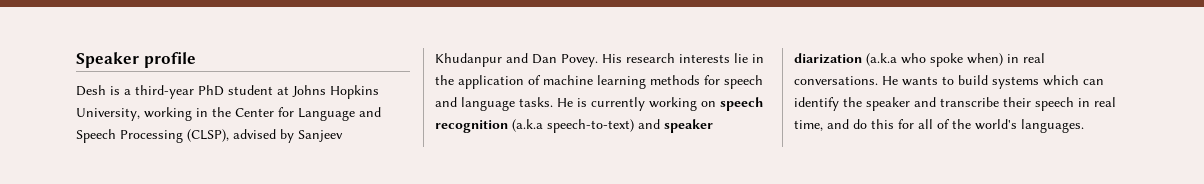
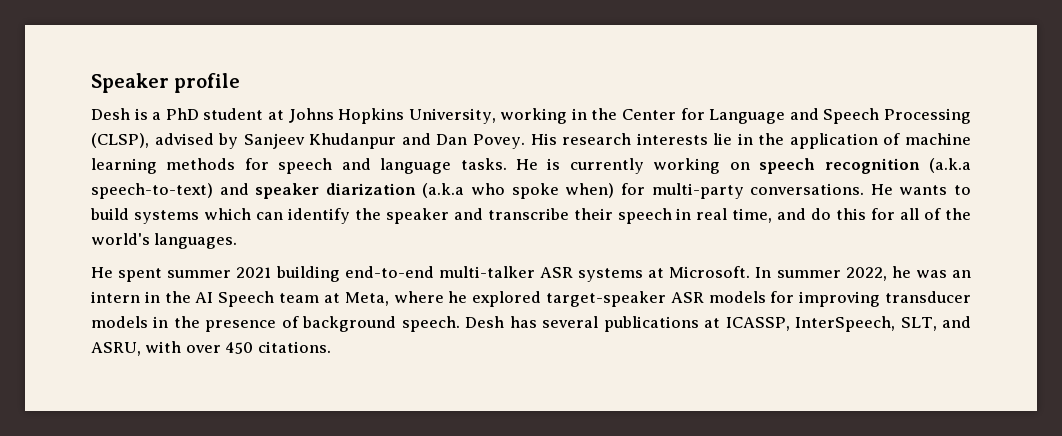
- Desh is a third-year PhD student at Johns Hopkins University, working in the Center for Language and Speech Processing (CLSP), advised by Sanjeev Khudanpur and Dan Povey.
+ Desh is a PhD student at Johns Hopkins University, working in the Center for Language and Speech Processing (CLSP), advised by Sanjeev Khudanpur and Dan Povey.
- He is currently working on speech recognition (a.k.a speech-to-text) and speaker diarization (a.k.a who spoke when) in real conversations.
+ He is currently working on speech recognition (a.k.a speech-to-text) and speaker diarization (a.k.a who spoke when) for multi-party conversations.
+ He spent summer 2021 building end-to-end multi-talker ASR systems at Microsoft. In summer 2022, he was an intern in the AI Speech team at Meta, where he explored target-speaker ASR models for improving transducer models in the presence of background speech. Desh has several publications at ICASSP, InterSpeech, SLT, and ASRU, with over 450 citations.

